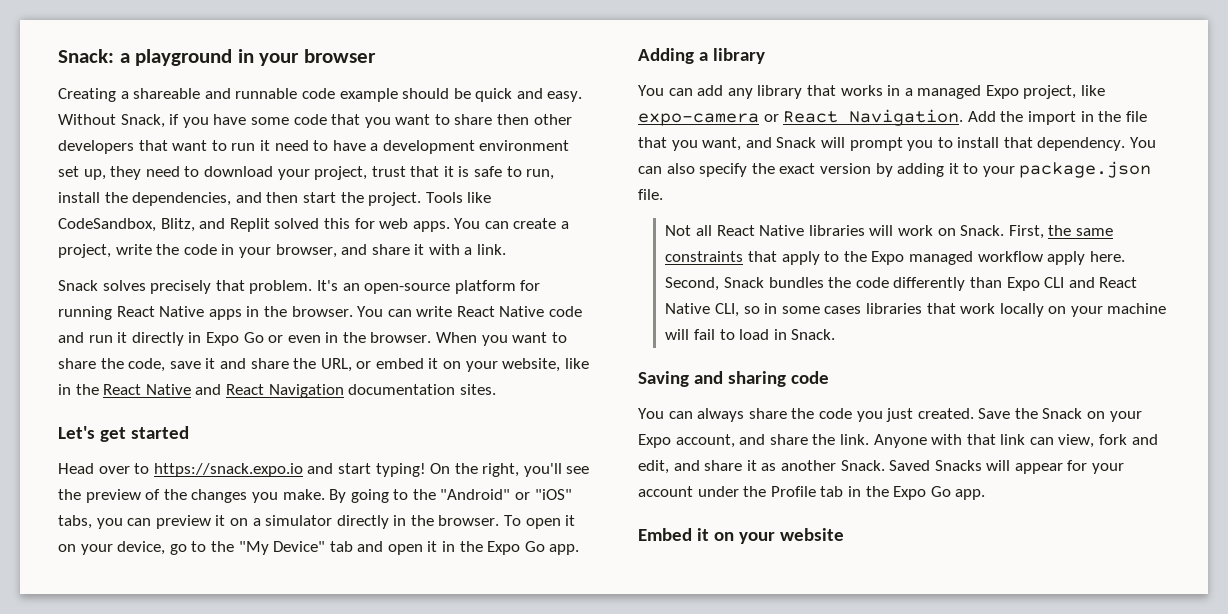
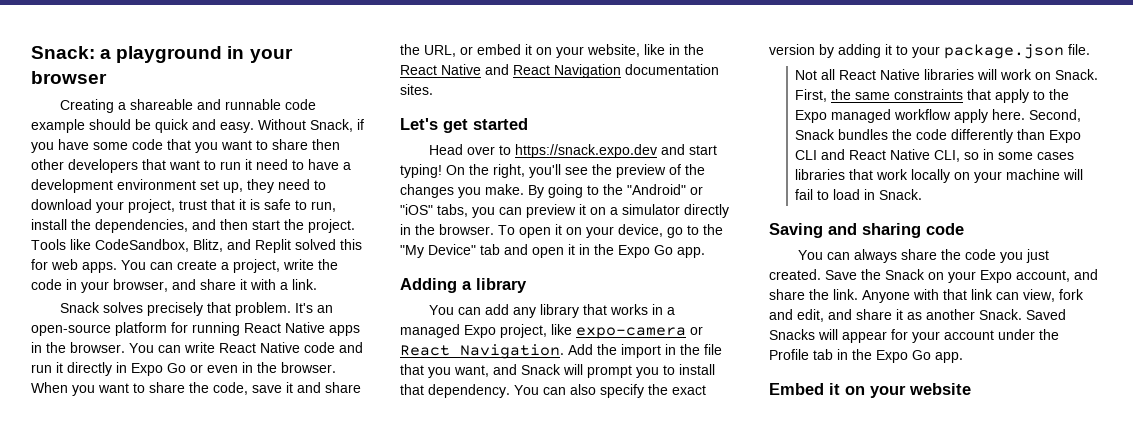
- Head over to https://snack.expo.io and start typing!
+ Head over to https://snack.expo.dev and start typing!

